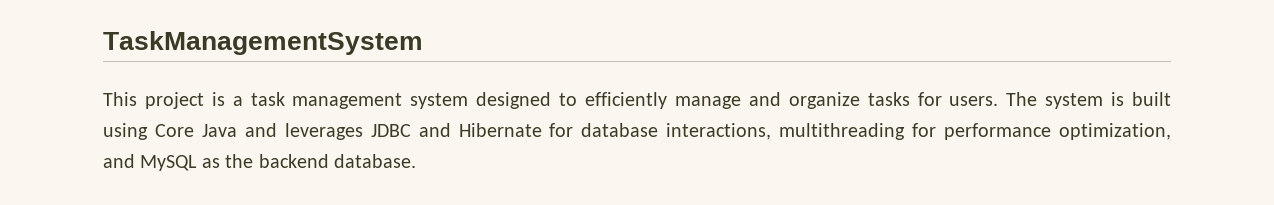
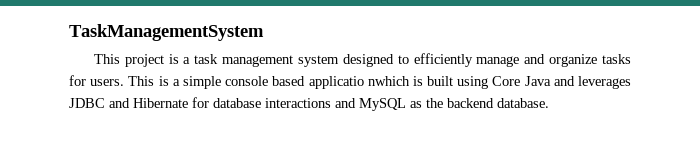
- The system is built using Core Java and leverages JDBC and Hibernate for database interactions, multithreading for performance optimization, and MySQL as the backend database.
+ This is a simple console based applicatio nwhich is built using Core Java and leverages JDBC and Hibernate for database interactions and MySQL as the backend database.

